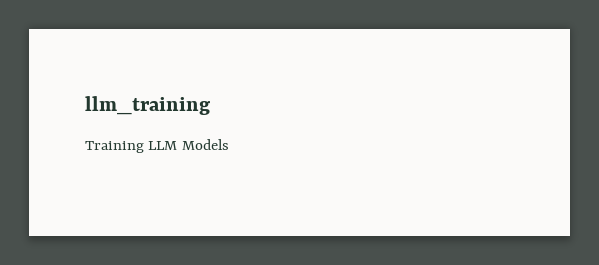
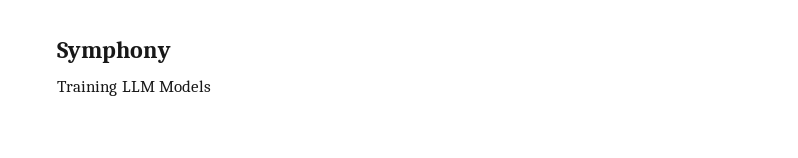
- llm_training
+ Symphony

